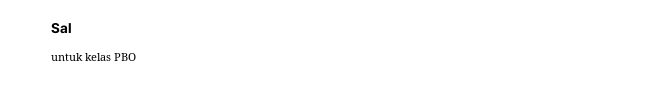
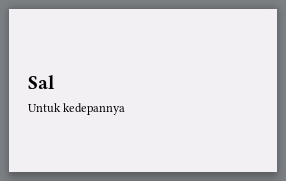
- untuk kelas PBO
+ Untuk kedepannya

